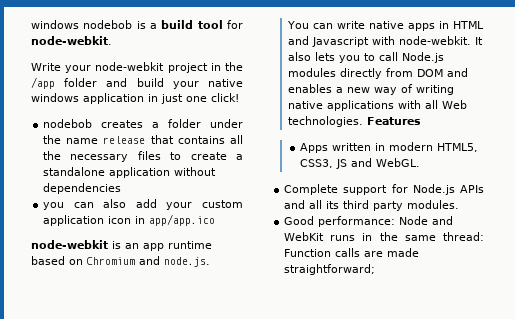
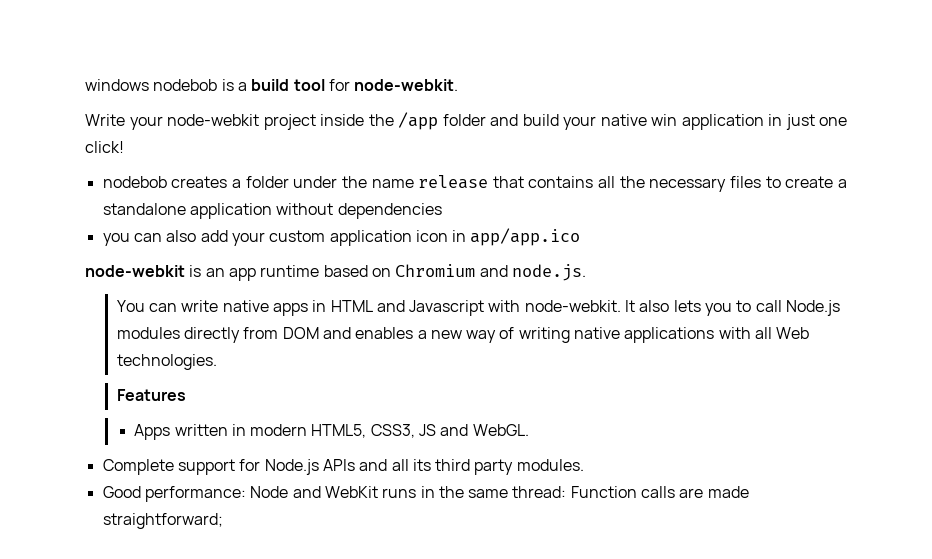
- Write your node-webkit project in the /app folder and build your native windows application in just one click!
+ Write your node-webkit project inside the /app folder and build your native win application in just one click!
- It also lets you to call Node.js modules directly from DOM and enables a new way of writing native applications with all Web technologies. Features
+ It also lets you to call Node.js modules directly from DOM and enables a new way of writing native applications with all Web technologies.
+ Features

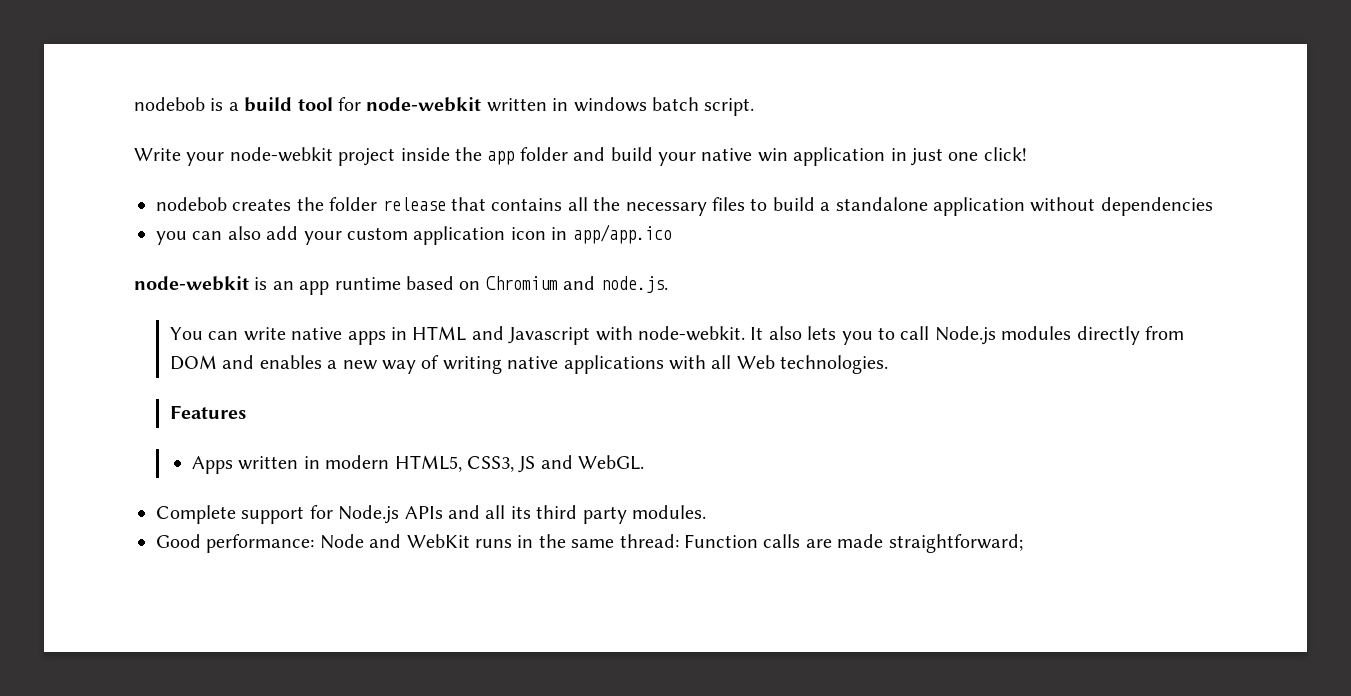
- windows nodebob is a build tool for node-webkit.
+ nodebob is a build tool for node-webkit written in windows batch script.
- Write your node-webkit project inside the /app folder and build your native win application in just one click!
+ Write your node-webkit project inside the app folder and build your native win application in just one click!
- nodebob creates a folder under the name release that contains all the necessary files to create a standalone application without dependencies
+ nodebob creates the folder release that contains all the necessary files to build a standalone application without dependencies

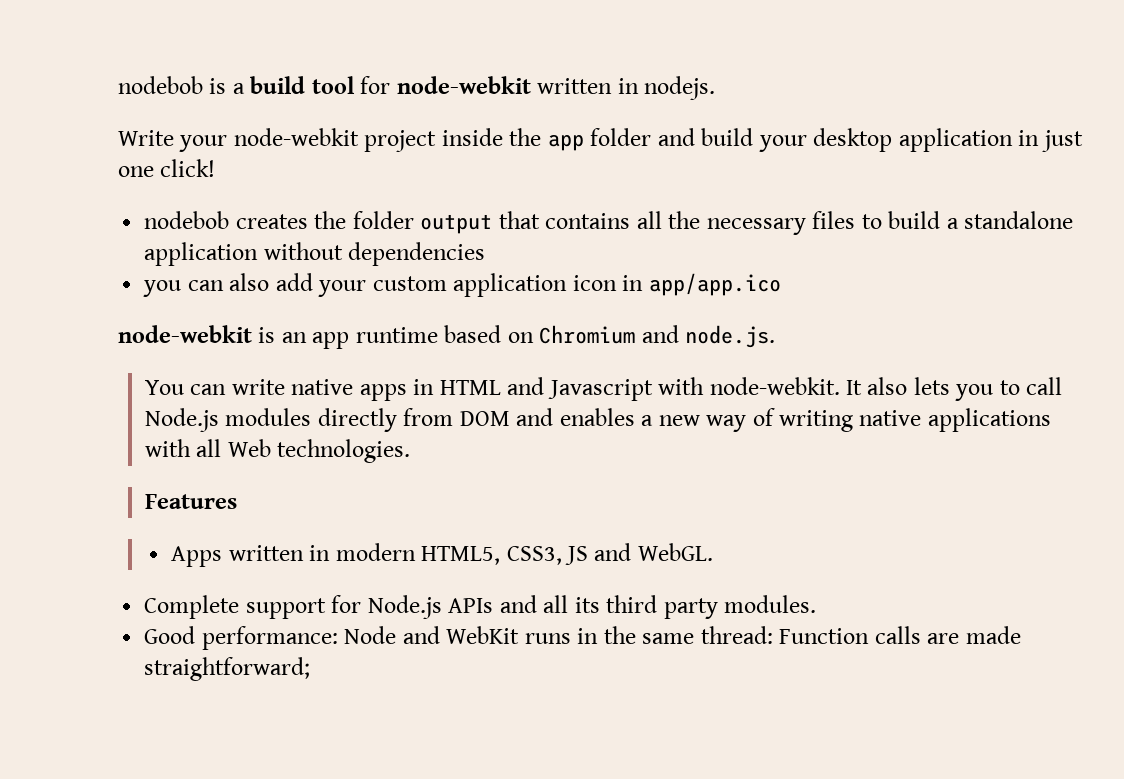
- nodebob is a build tool for node-webkit written in windows batch script.
+ nodebob is a build tool for node-webkit written in nodejs.
- Write your node-webkit project inside the app folder and build your native win application in just one click!
+ Write your node-webkit project inside the app folder and build your desktop application in just one click!
- nodebob creates the folder release that contains all the necessary files to build a standalone application without dependencies
+ nodebob creates the folder output that contains all the necessary files to build a standalone application without dependencies

